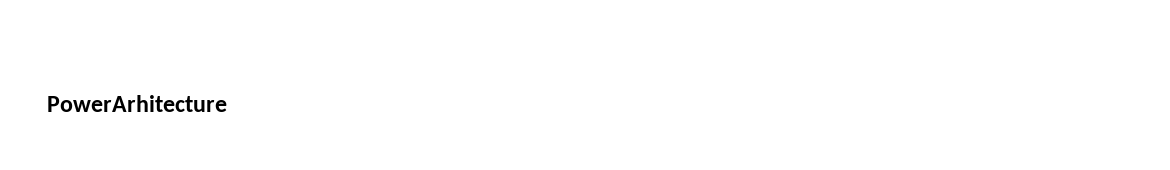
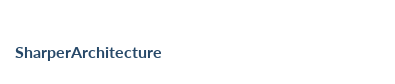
- PowerArhitecture
+ SharperArchitecture

